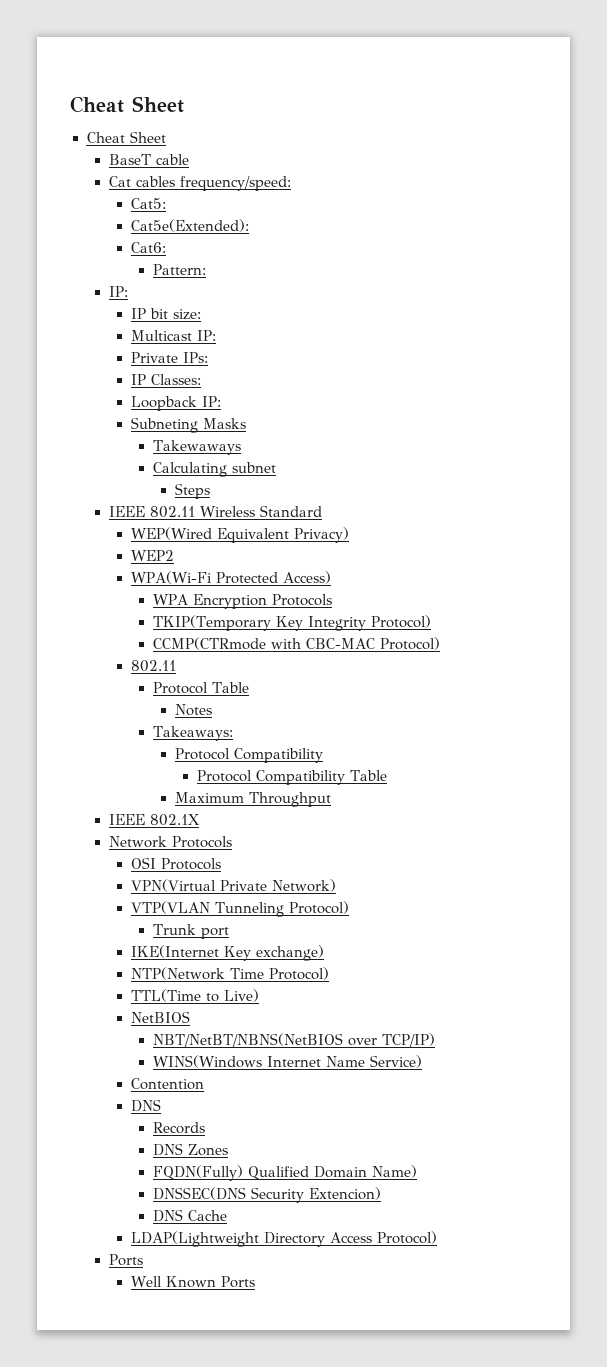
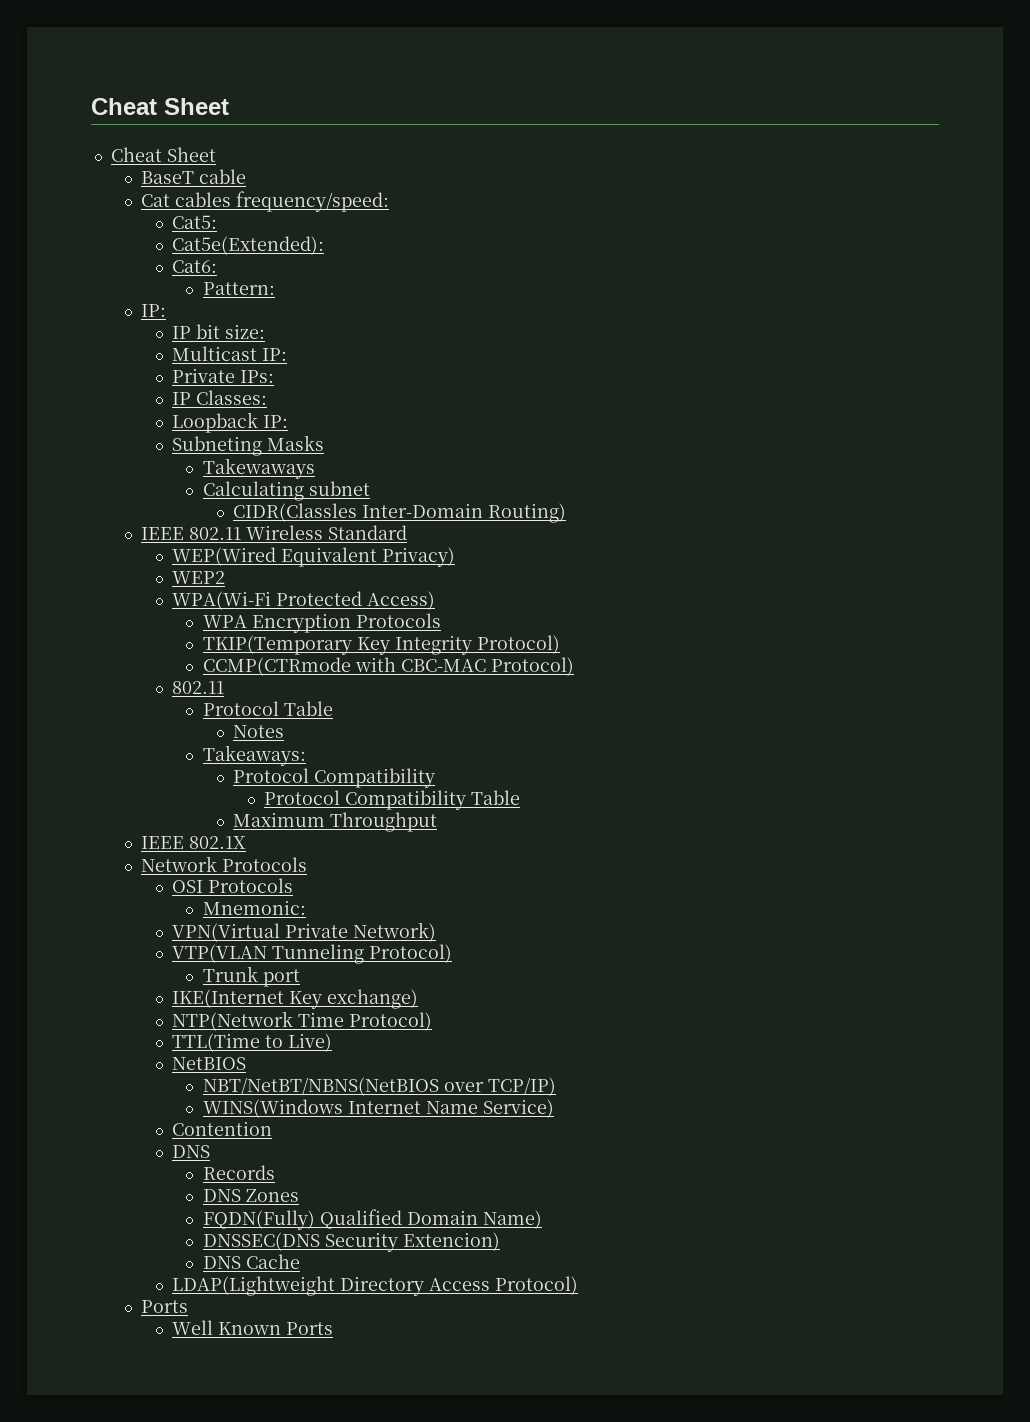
- Steps
+ CIDR(Classles Inter-Domain Routing)
+ Mnemonic:

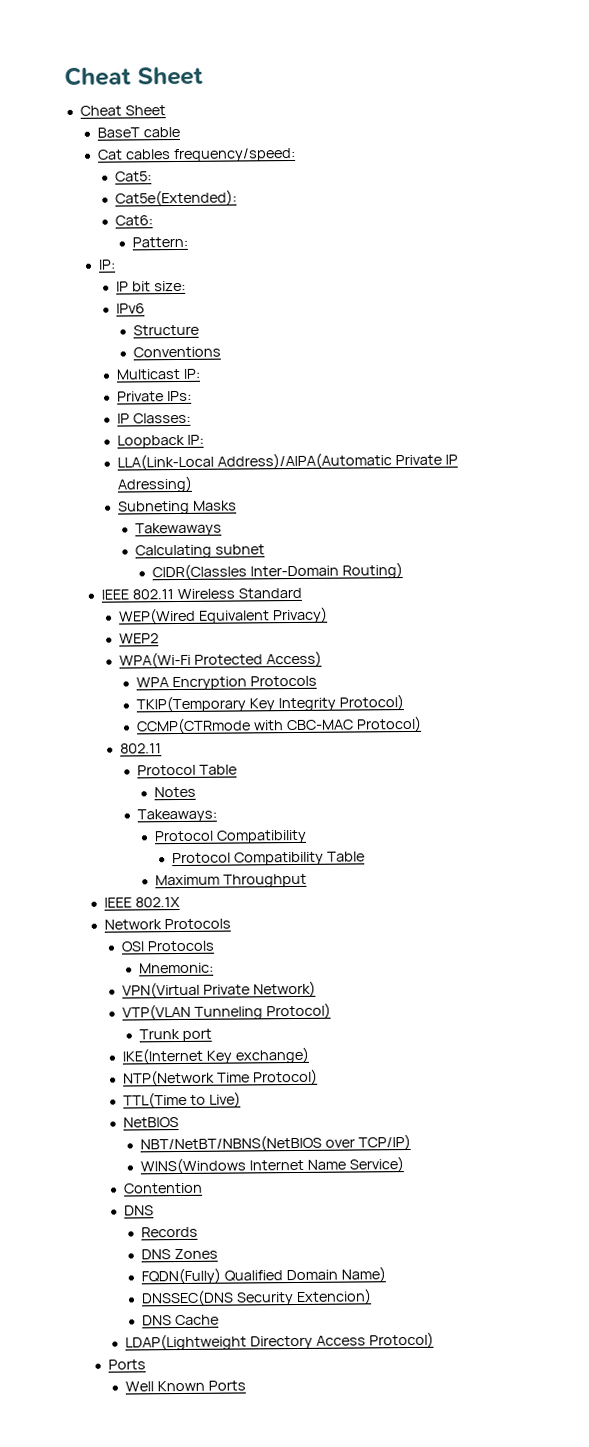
+ IPv6
+ Structure
+ Conventions
+ LLA(Link-Local Address)/AIPA(Automatic Private IP Adressing)

